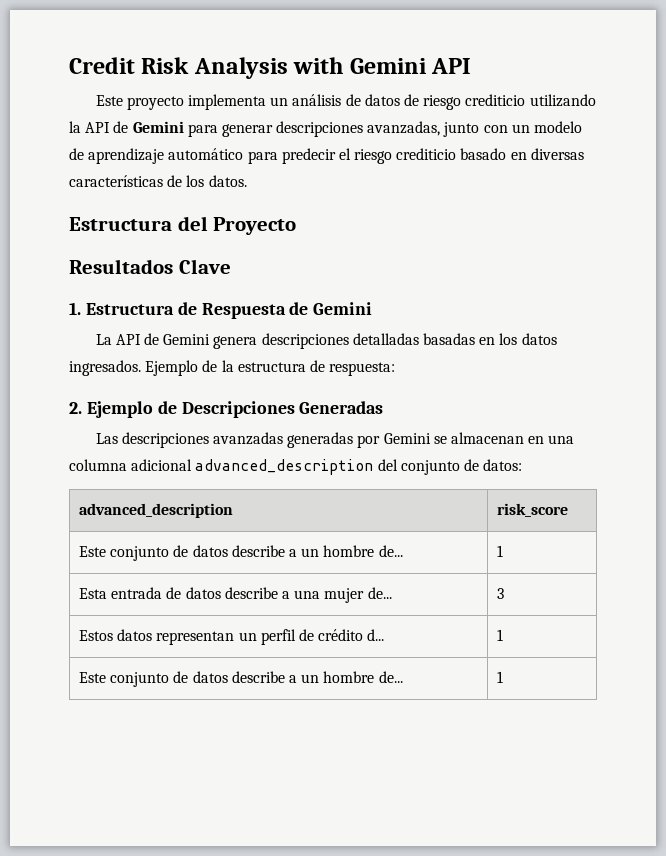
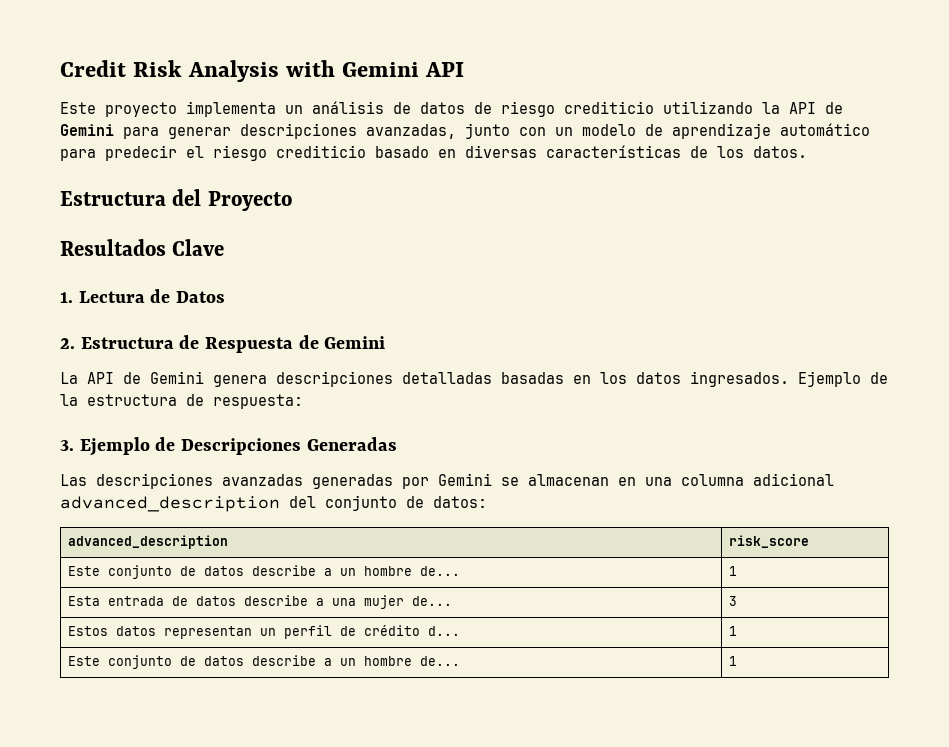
- 1. Estructura de Respuesta de Gemini
+ 1. Lectura de Datos
+ 2. Estructura de Respuesta de Gemini
- 2. Ejemplo de Descripciones Generadas
+ 3. Ejemplo de Descripciones Generadas

